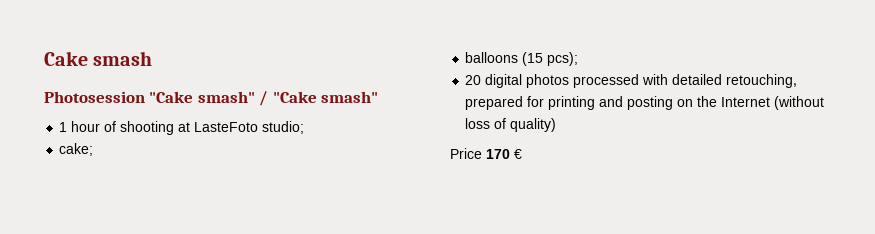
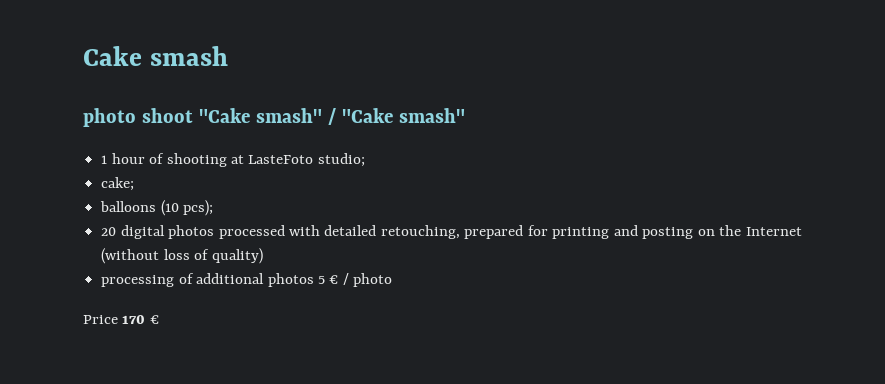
- Photosession "Cake smash" / "Cake smash"
+ photo shoot "Cake smash" / "Cake smash"
- balloons (15 pcs);
+ balloons (10 pcs);
+ processing of additional photos 5 € / photo

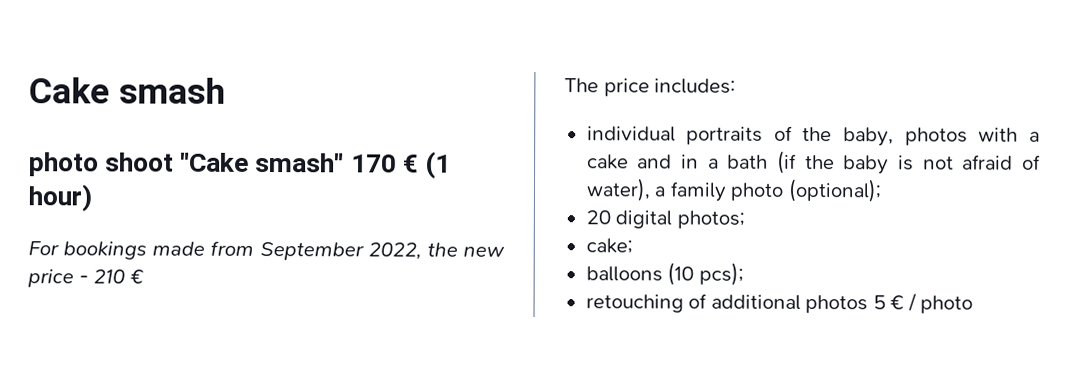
- photo shoot "Cake smash" / "Cake smash"
- 1 hour of shooting at LasteFoto studio;
+ photo shoot "Cake smash" 170 € (1 hour)
+ For bookings made from September 2022, the new price - 210 €
+ The price includes:
+ individual portraits of the baby, photos with a cake and in a bath (if the baby is not afraid of water), a family photo (optional);
+ 20 digital photos;
  cake;
  balloons (10 pcs);
- 20 digital photos processed with detailed retouching, prepared for printing and posting on the Internet (without loss of quality)
- processing of additional photos 5 € / photo
+ retouching of additional photos 5 € / photo
- Price 170 €

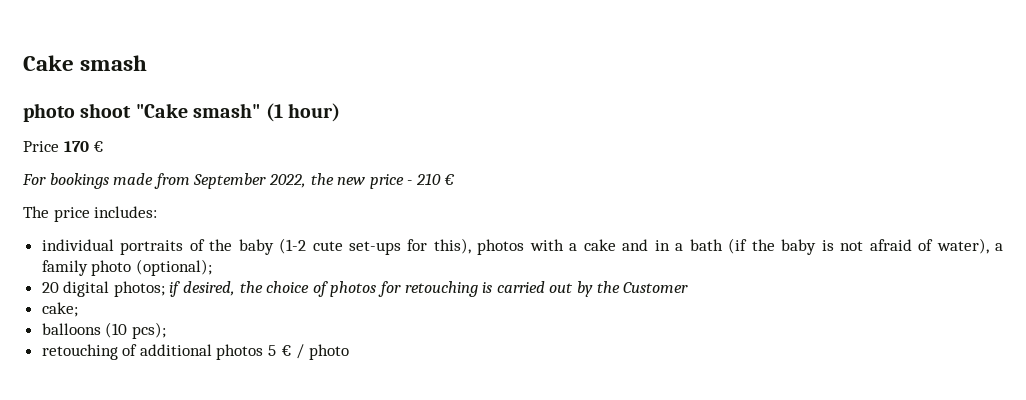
- photo shoot "Cake smash" 170 € (1 hour)
+ photo shoot "Cake smash" (1 hour)
+ Price 170 €
- individual portraits of the baby, photos with a cake and in a bath (if the baby is not afraid of water), a family photo (optional);
+ individual portraits of the baby (1-2 cute set-ups for this), photos with a cake and in a bath (if the baby is not afraid of water), a family photo (optional);
- 20 digital photos;
+ 20 digital photos; if desired, the choice of photos for retouching is carried out by the Customer

